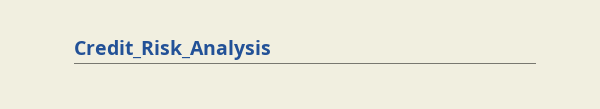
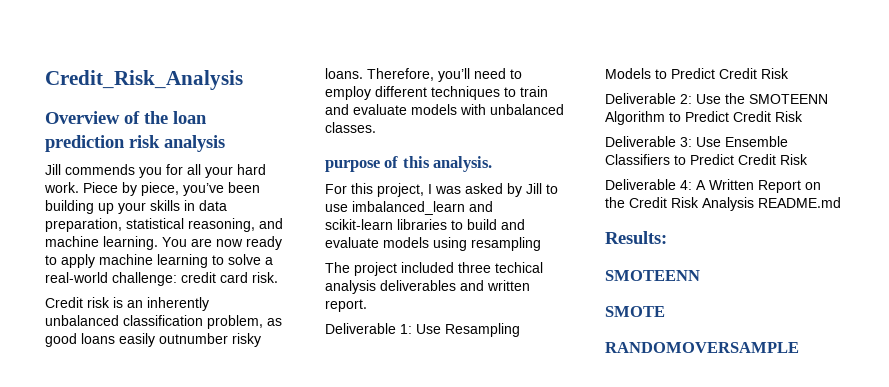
+ Overview of the loan prediction risk analysis
+ Jill commends you for all your hard work. Piece by piece, you’ve been building up your skills in data preparation, statistical reasoning, and machine learning. You are now ready to apply machine learning to solve a real-world challenge: credit card risk.
+ Credit risk is an inherently unbalanced classification problem, as good loans easily outnumber risky loans. Therefore, you’ll need to employ different techniques to train and evaluate models with unbalanced classes.
+ purpose of this analysis.
+ For this project, I was asked by Jill to use imbalanced_learn and scikit-learn libraries to build and evaluate models using resampling
+ The project included three techical analysis deliverables and written report.
+ Deliverable 1: Use Resampling Models to Predict Credit Risk
+ Deliverable 2: Use the SMOTEENN Algorithm to Predict Credit Risk
+ Deliverable 3: Use Ensemble Classifiers to Predict Credit Risk
+ Deliverable 4: A Written Report on the Credit Risk Analysis README.md
+ Results:
+ SMOTEENN
+ SMOTE
+ RANDOMOVERSAMPLE

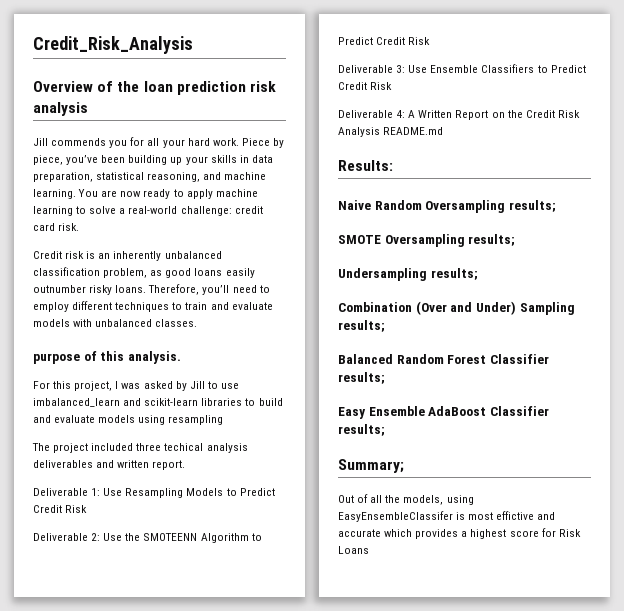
  Results:
- SMOTEENN
- SMOTE
- RANDOMOVERSAMPLE
+ Naive Random Oversampling results;
+ SMOTE Oversampling results;
+ Undersampling results;
+ Combination (Over and Under) Sampling results;
+ Balanced Random Forest Classifier results;
+ Easy Ensemble AdaBoost Classifier results;
+ Summary;
+ Out of all the models, using EasyEnsembleClassifer is most effictive and accurate which provides a highest score for Risk Loans

